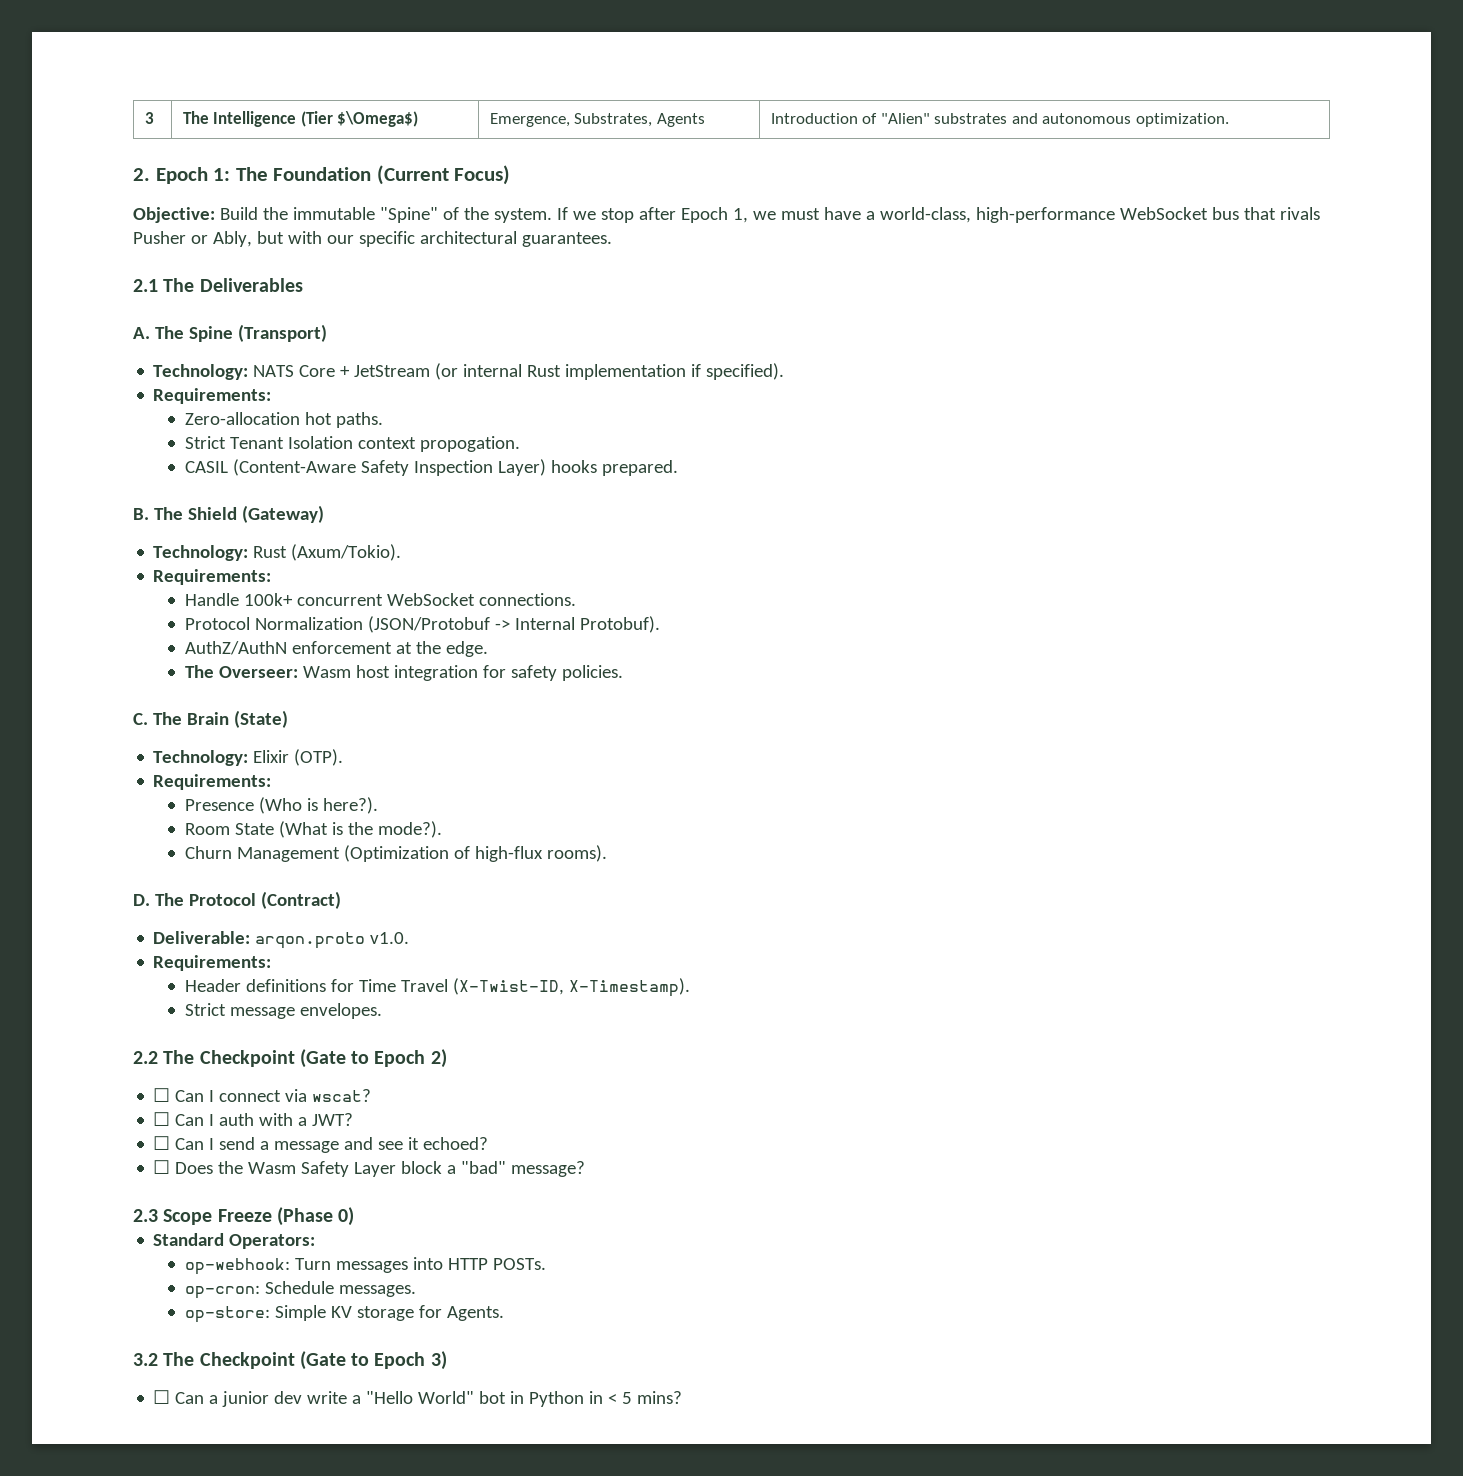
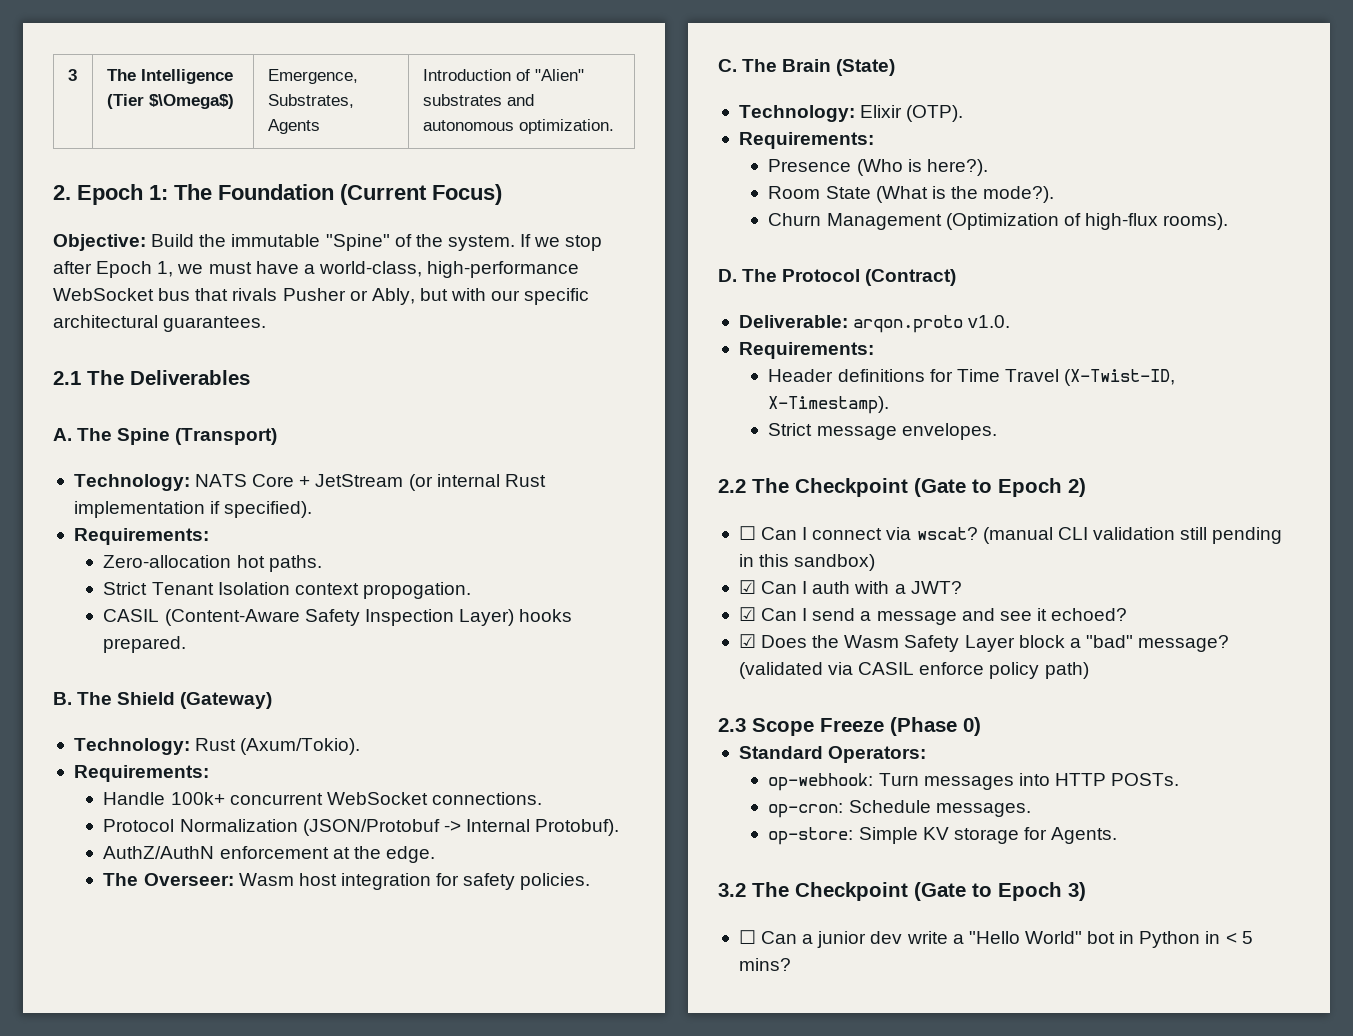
- ☐ Can I connect via wscat?
- ☐ Can I auth with a JWT?
+ ☐ Can I connect via wscat? (manual CLI validation still pending in this sandbox)
+ ☑ Can I auth with a JWT?
- ☐ Can I send a message and see it echoed?
+ ☑ Can I send a message and see it echoed?
- ☐ Does the Wasm Safety Layer block a "bad" message?
+ ☑ Does the Wasm Safety Layer block a "bad" message? (validated via CASIL enforce policy path)

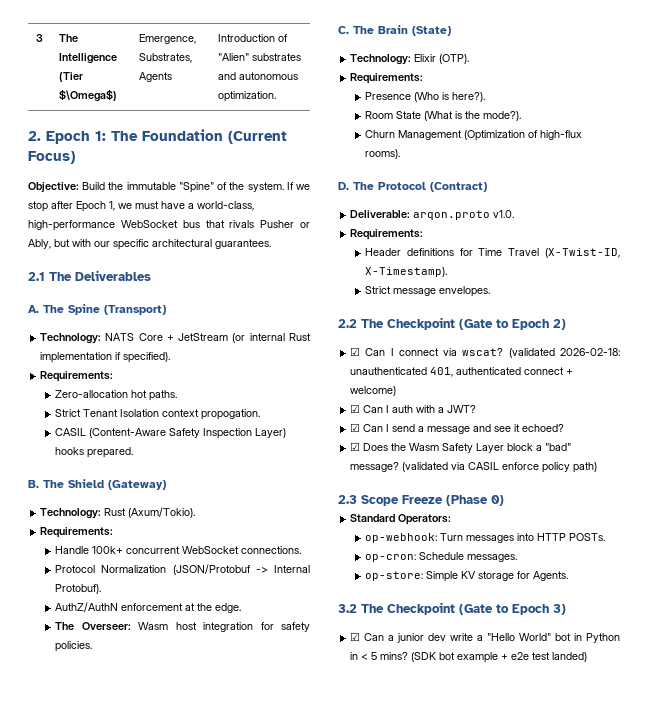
- ☐ Can I connect via wscat?
+ ☑ Can I connect via wscat?
- (manual CLI validation still pending in this sandbox)
+ (validated 2026-02-18: unauthenticated 401, authenticated connect + welcome)
- ☐ Can a junior dev write a "Hello World" bot in Python in < 5 mins?
+ ☑ Can a junior dev write a "Hello World" bot in Python in < 5 mins?
+ (SDK bot example + e2e test landed)

